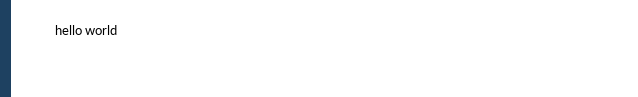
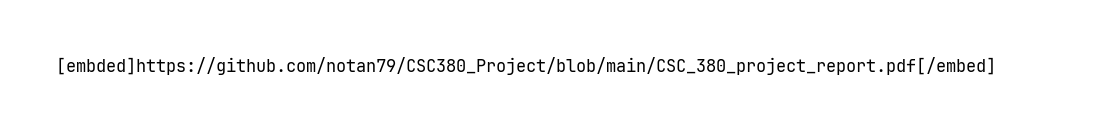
- hello world
+ [embded]https://github.com/notan79/CSC380_Project/blob/main/CSC_380_project_report.pdf[/embed]

